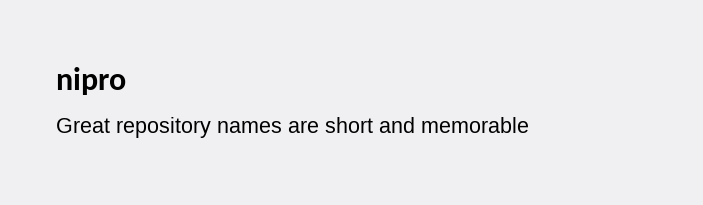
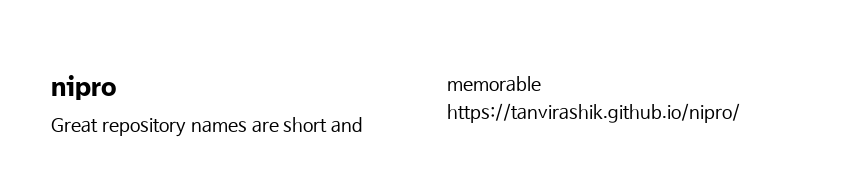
- Great repository names are short and memorable
+ Great repository names are short and memorable https://tanvirashik.github.io/nipro/

